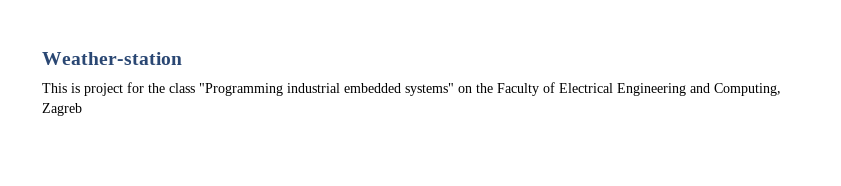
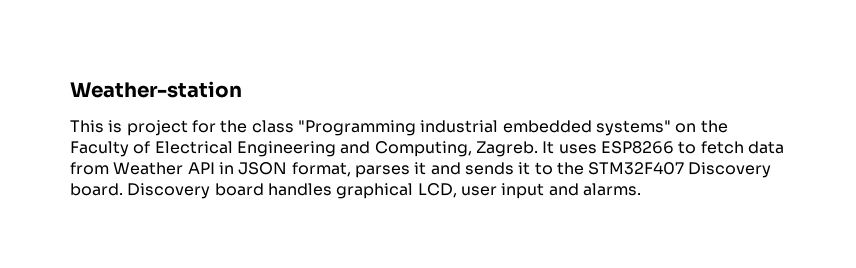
- This is project for the class "Programming industrial embedded systems" on the Faculty of Electrical Engineering and Computing, Zagreb
+ This is project for the class "Programming industrial embedded systems" on the Faculty of Electrical Engineering and Computing, Zagreb. It uses ESP8266 to fetch data from Weather API in JSON format, parses it and sends it to the STM32F407 Discovery board. Discovery board handles graphical LCD, user input and alarms.

